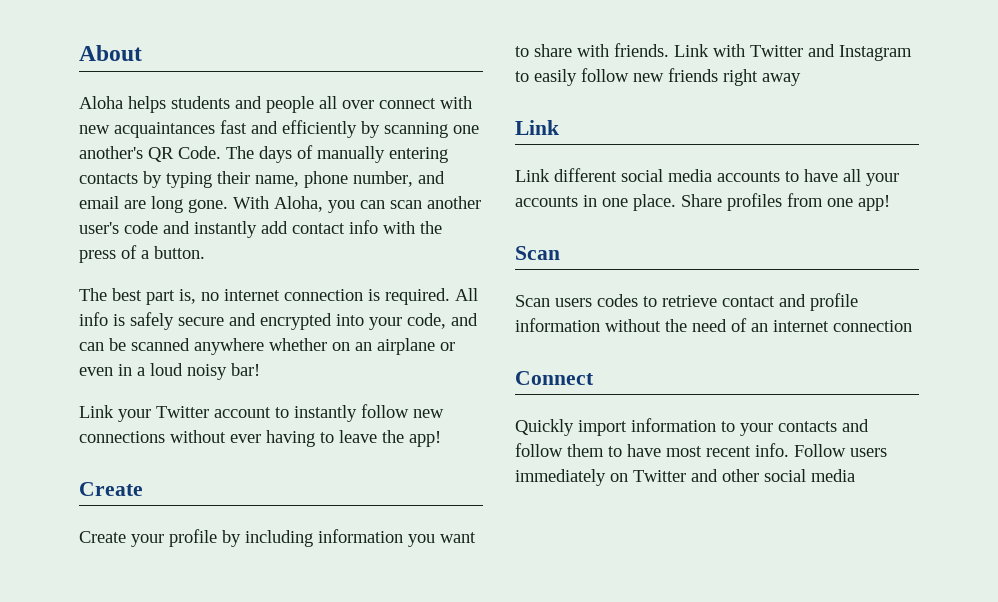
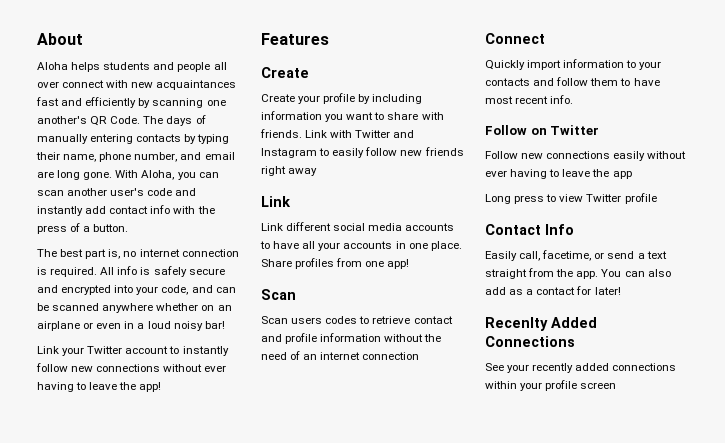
+ Features
- Quickly import information to your contacts and follow them to have most recent info. Follow users immediately on Twitter and other social media
+ Quickly import information to your contacts and follow them to have most recent info.
+ Follow on Twitter
+ Follow new connections easily without ever having to leave the app
+ Long press to view Twitter profile
+ Contact Info
+ Easily call, facetime, or send a text straight from the app. You can also add as a contact for later!
+ Recenlty Added Connections
+ See your recently added connections within your profile screen

